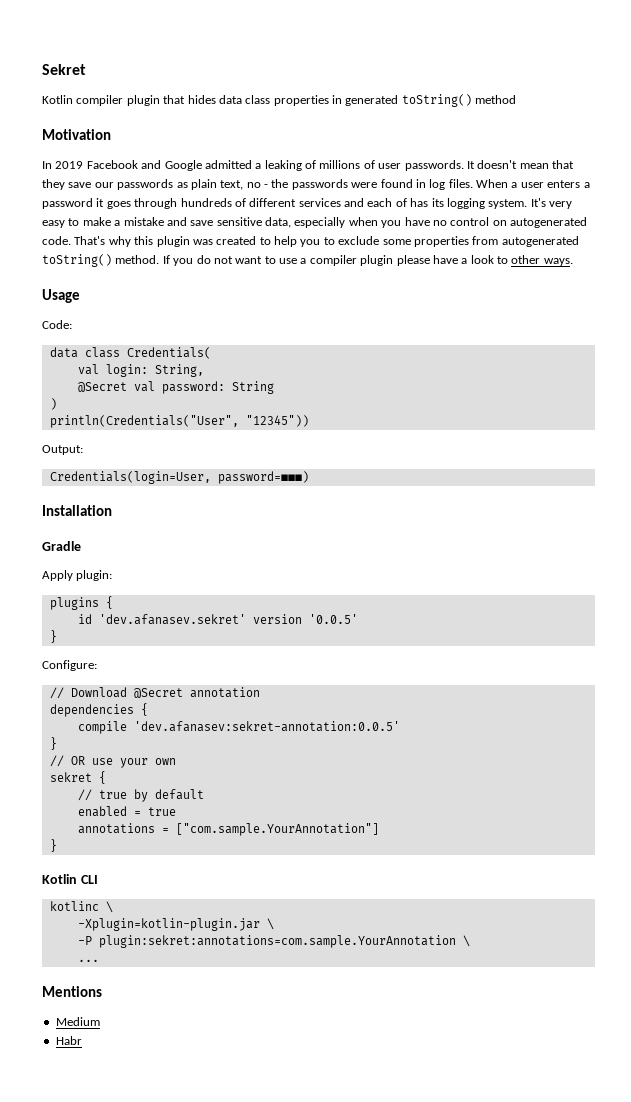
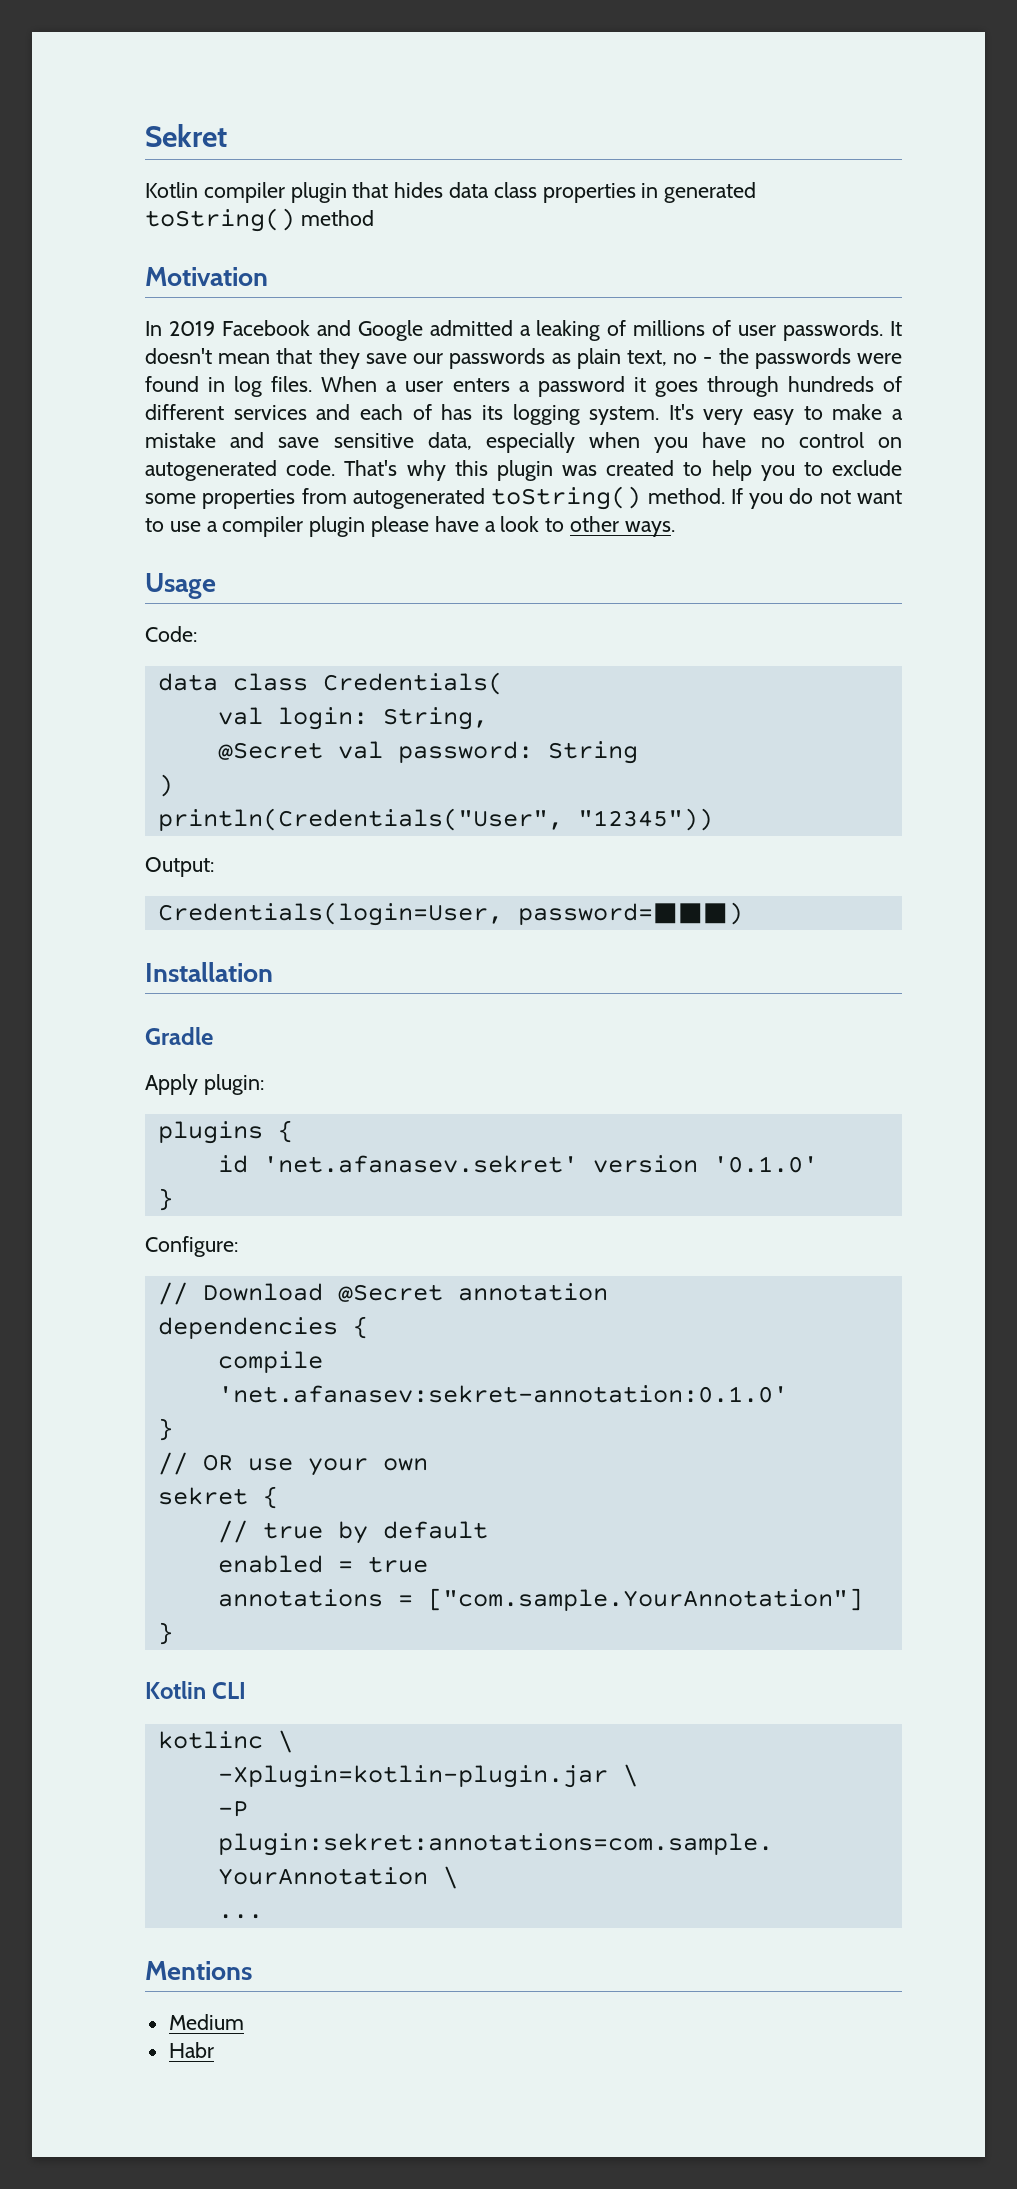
- id 'dev.afanasev.sekret' version '0.0.5'
+ id 'net.afanasev.sekret' version '0.1.0'
- compile 'dev.afanasev:sekret-annotation:0.0.5'
+ compile 'net.afanasev:sekret-annotation:0.1.0'

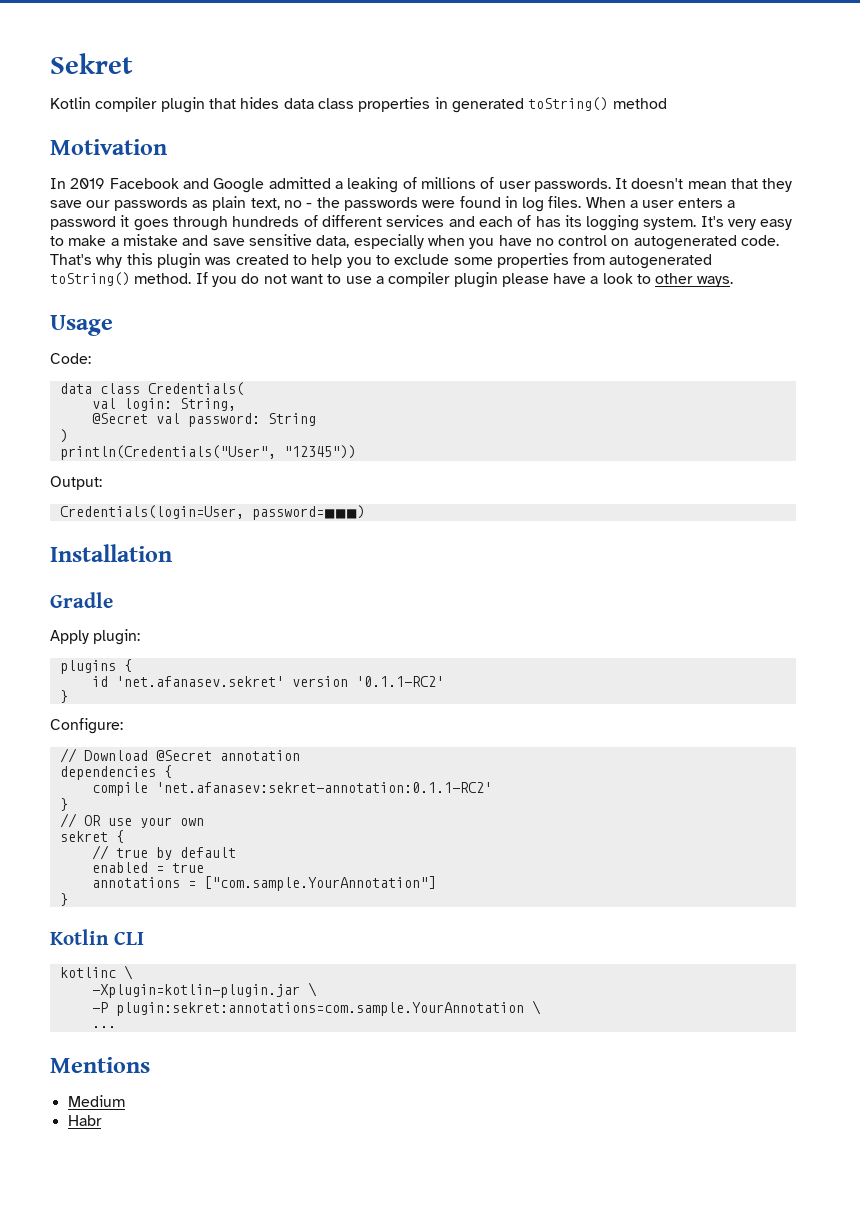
- id 'net.afanasev.sekret' version '0.1.0'
+ id 'net.afanasev.sekret' version '0.1.1-RC2'
- compile 'net.afanasev:sekret-annotation:0.1.0'
+ compile 'net.afanasev:sekret-annotation:0.1.1-RC2'

